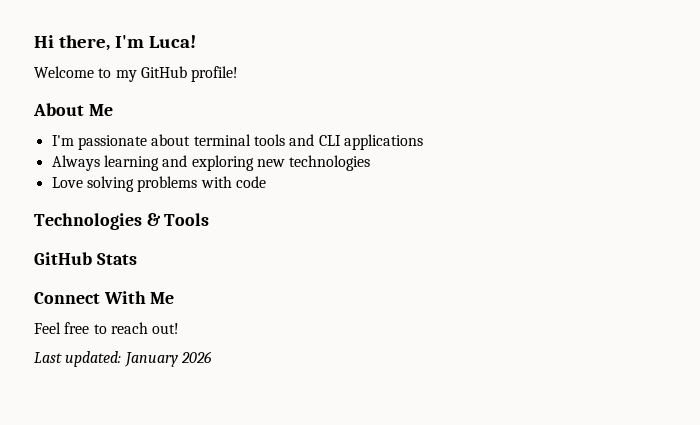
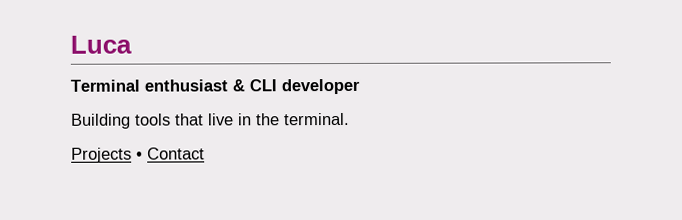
- Hi there, I'm Luca!
- Welcome to my GitHub profile!
- About Me
- I'm passionate about terminal tools and CLI applications
- Always learning and exploring new technologies
- Love solving problems with code
- Technologies & Tools
- GitHub Stats
- Connect With Me
- Feel free to reach out!
- Last updated: January 2026
+ Luca
+ Terminal enthusiast & CLI developer
+ Building tools that live in the terminal.
+ Projects • Contact

